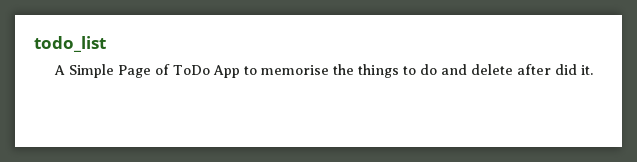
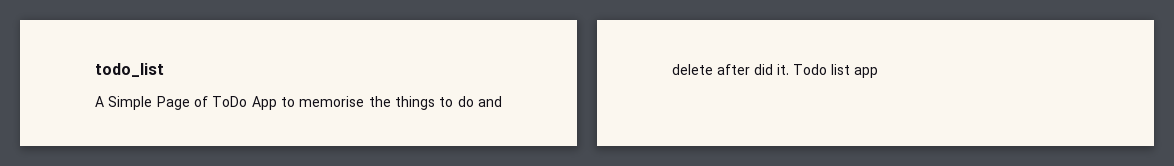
+ Todo list app

